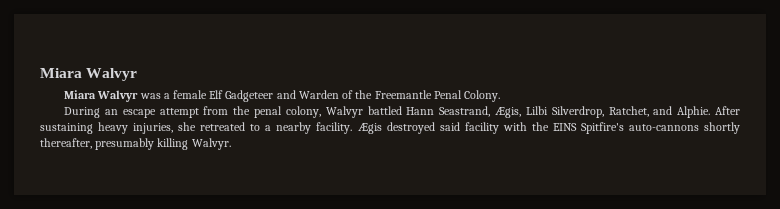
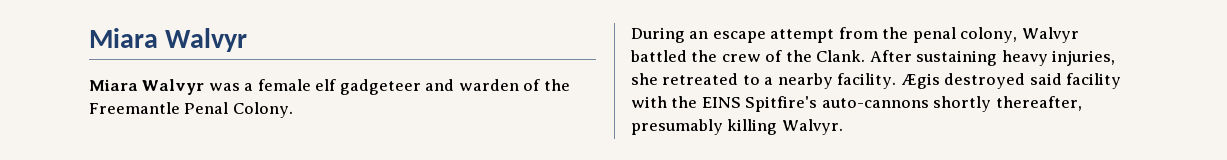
- Miara Walvyr was a female Elf Gadgeteer and Warden of the Freemantle Penal Colony.
+ Miara Walvyr was a female elf gadgeteer and warden of the Freemantle Penal Colony.
- During an escape attempt from the penal colony, Walvyr battled Hann Seastrand, Ægis, Lilbi Silverdrop, Ratchet, and Alphie.
+ During an escape attempt from the penal colony, Walvyr battled the crew of the Clank.

